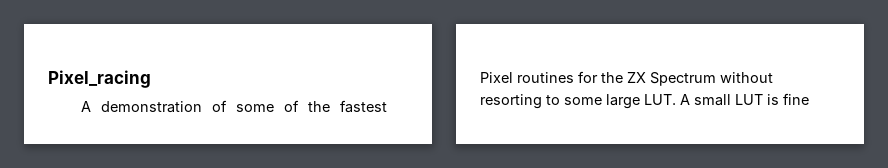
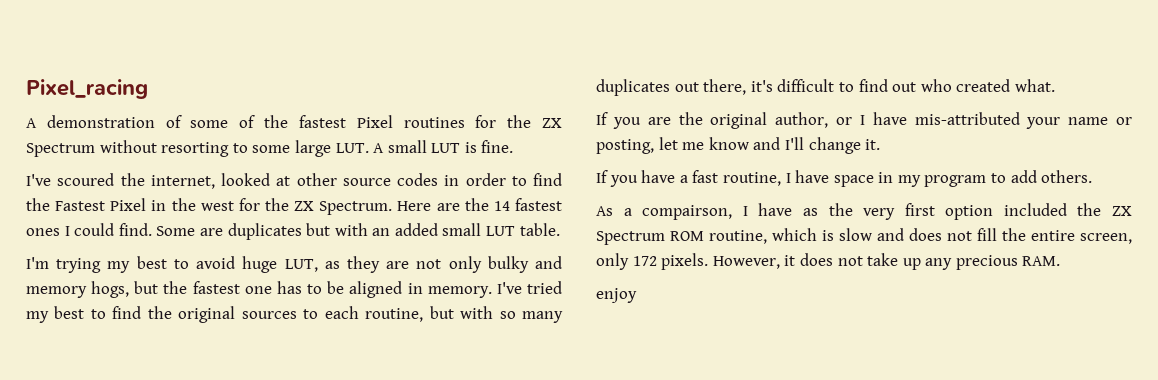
- A demonstration of some of the fastest Pixel routines for the ZX Spectrum without resorting to some large LUT. A small LUT is fine
+ A demonstration of some of the fastest Pixel routines for the ZX Spectrum without resorting to some large LUT. A small LUT is fine.
+ I've scoured the internet, looked at other source codes in order to find the Fastest Pixel in the west for the ZX Spectrum. Here are the 14 fastest ones I could find. Some are duplicates but with an added small LUT table.
+ I'm trying my best to avoid huge LUT, as they are not only bulky and memory hogs, but the fastest one has to be aligned in memory. I've tried my best to find the original sources to each routine, but with so many duplicates out there, it's difficult to find out who created what.
+ If you are the original author, or I have mis-attributed your name or posting, let me know and I'll change it.
+ If you have a fast routine, I have space in my program to add others.
+ As a compairson, I have as the very first option included the ZX Spectrum ROM routine, which is slow and does not fill the entire screen, only 172 pixels. However, it does not take up any precious RAM.
+ enjoy

